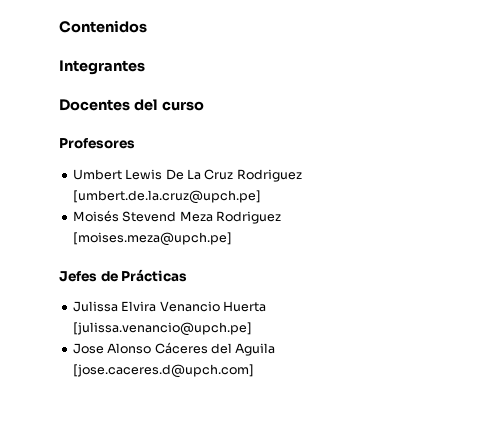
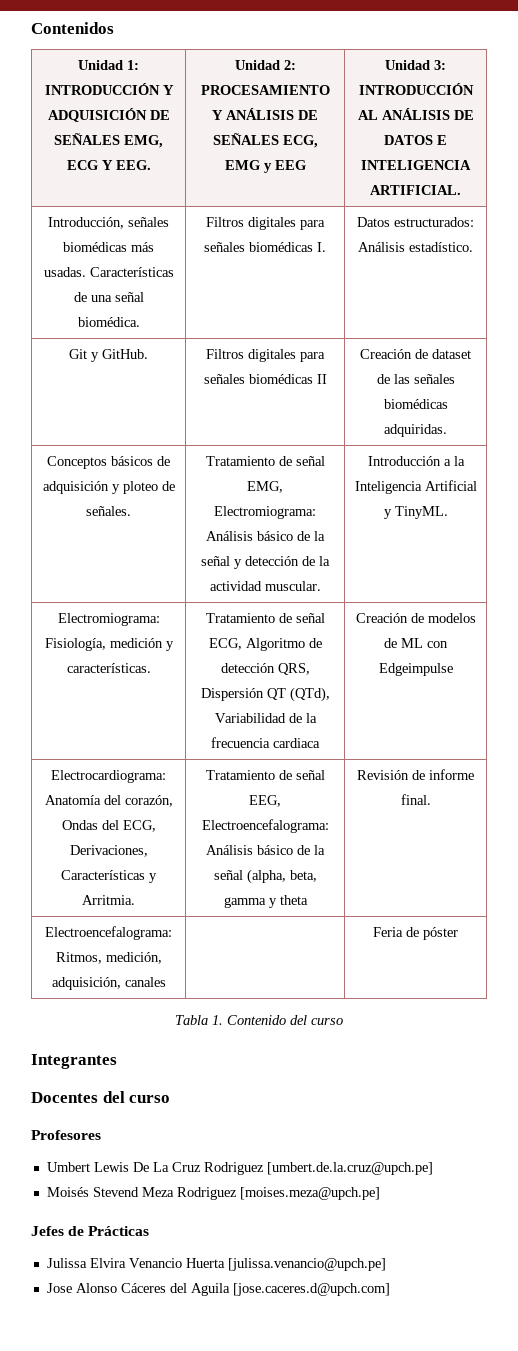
+ Unidad 1: INTRODUCCIÓN Y ADQUISICIÓN DE SEÑALES EMG, ECG Y EEG. | Unidad 2: PROCESAMIENTO Y ANÁLISIS DE SEÑALES ECG, EMG y EEG | Unidad 3: INTRODUCCIÓN AL ANÁLISIS DE DATOS E INTELIGENCIA ARTIFICIAL.
+ Introducción, señales biomédicas más usadas. Características de una señal biomédica. | Filtros digitales para señales biomédicas I. | Datos estructurados: Análisis estadístico.
+ Git y GitHub. | Filtros digitales para señales biomédicas II | Creación de dataset de las señales biomédicas adquiridas.
+ Conceptos básicos de adquisición y ploteo de señales. | Tratamiento de señal EMG, Electromiograma: Análisis básico de la señal y detección de la actividad muscular. | Introducción a la Inteligencia Artificial y TinyML.
+ Electromiograma: Fisiología, medición y características. | Tratamiento de señal ECG, Algoritmo de detección QRS, Dispersión QT (QTd), Variabilidad de la frecuencia cardiaca | Creación de modelos de ML con Edgeimpulse
+ Electrocardiograma: Anatomía del corazón, Ondas del ECG, Derivaciones, Características y Arritmia. | Tratamiento de señal EEG, Electroencefalograma: Análisis básico de la señal (alpha, beta, gamma y theta | Revisión de informe final.
+ Electroencefalograma: Ritmos, medición, adquisición, canales | | Feria de póster
+ Tabla 1. Contenido del curso

